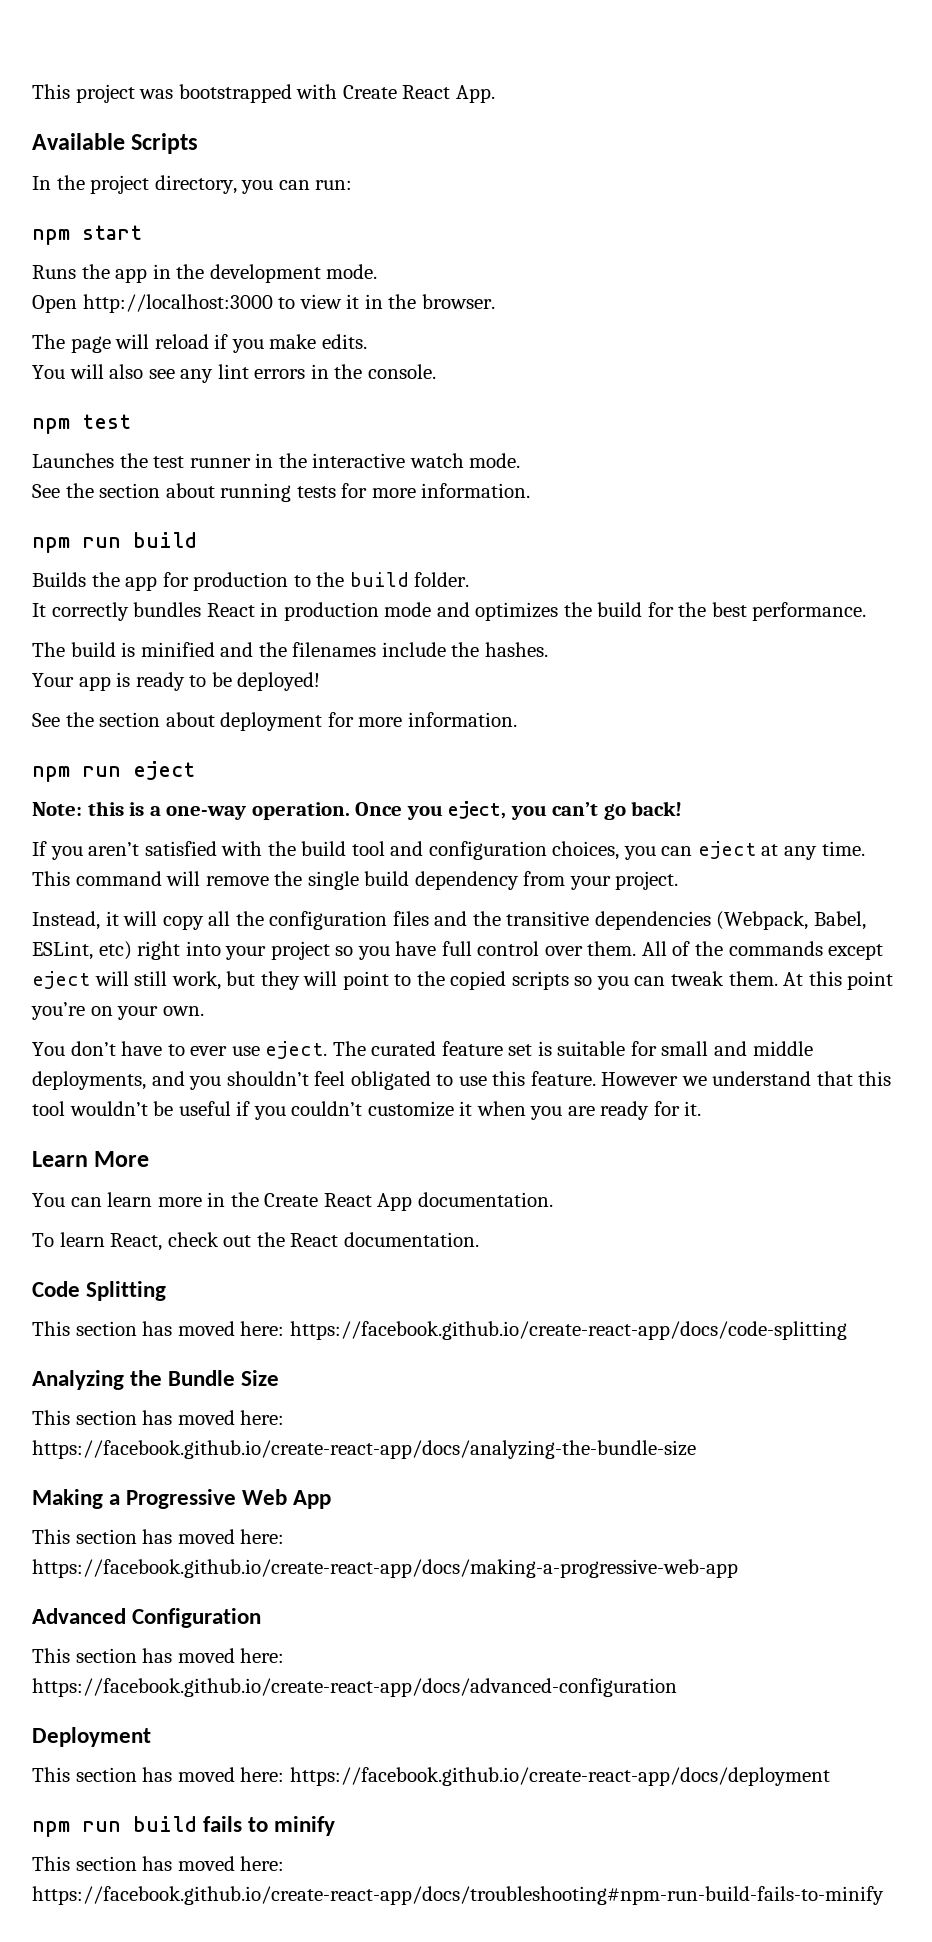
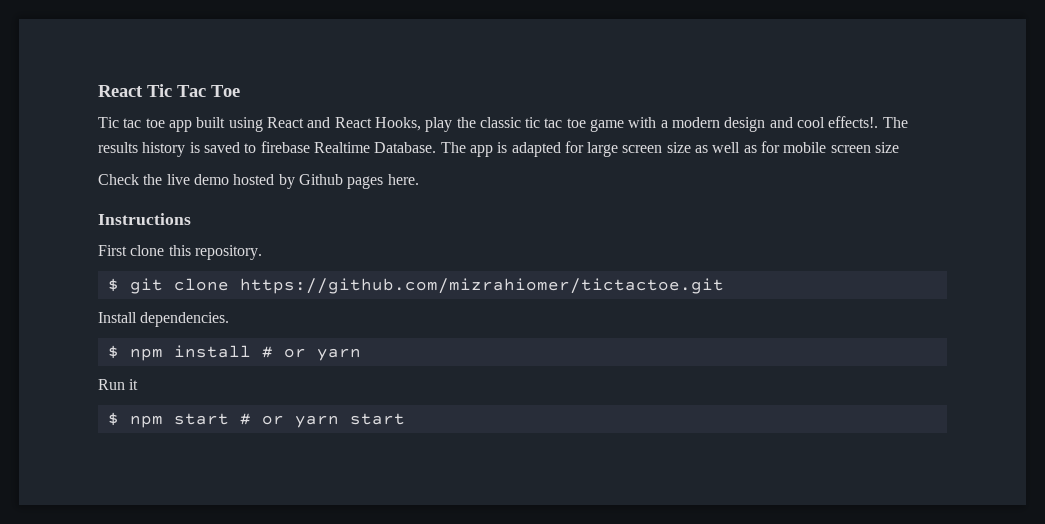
- This project was bootstrapped with Create React App.
- Available Scripts
- In the project directory, you can run:
- npm start
- Runs the app in the development mode.
- Open http://localhost:3000 to view it in the browser.
- The page will reload if you make edits.
- You will also see any lint errors in the console.
- npm test
- Launches the test runner in the interactive watch mode.
- See the section about running tests for more information.
- npm run build
- Builds the app for production to the build folder.
- It correctly bundles React in production mode and optimizes the build for the best performance.
- The build is minified and the filenames include the hashes.
- Your app is ready to be deployed!
- See the section about deployment for more information.
- npm run eject
- Note: this is a one-way operation. Once you eject, you can’t go back!
- If you aren’t satisfied with the build tool and configuration choices, you can eject at any time. This command will remove the single build dependency from your project.
- Instead, it will copy all the configuration files and the transitive dependencies (Webpack, Babel, ESLint, etc) right into your project so you have full control over them. All of the commands except eject will still work, but they will point to the copied scripts so you can tweak them. At this point you’re on your own.
- You don’t have to ever use eject. The curated feature set is suitable for small and middle deployments, and you shouldn’t feel obligated to use this feature. However we understand that this tool wouldn’t be useful if you couldn’t customize it when you are ready for it.
- Learn More
- You can learn more in the Create React App documentation.
- To learn React, check out the React documentation.
- Code Splitting
- This section has moved here: https://facebook.github.io/create-react-app/docs/code-splitting
- Analyzing the Bundle Size
- This section has moved here: https://facebook.github.io/create-react-app/docs/analyzing-the-bundle-size
- Making a Progressive Web App
- This section has moved here: https://facebook.github.io/create-react-app/docs/making-a-progressive-web-app
- Advanced Configuration
- This section has moved here: https://facebook.github.io/create-react-app/docs/advanced-configuration
- Deployment
- This section has moved here: https://facebook.github.io/create-react-app/docs/deployment
- npm run build fails to minify
- This section has moved here: https://facebook.github.io/create-react-app/docs/troubleshooting#npm-run-build-fails-to-minify
+ React Tic Tac Toe
+ Tic tac toe app built using React and React Hooks, play the classic tic tac toe game with a modern design and cool effects!. The results history is saved to firebase Realtime Database. The app is adapted for large screen size as well as for mobile screen size
+ Check the live demo hosted by Github pages here.
+ Instructions
+ First clone this repository.
+ $ git clone https://github.com/mizrahiomer/tictactoe.git
+ Install dependencies.
+ $ npm install # or yarn
+ Run it
+ $ npm start # or yarn start

